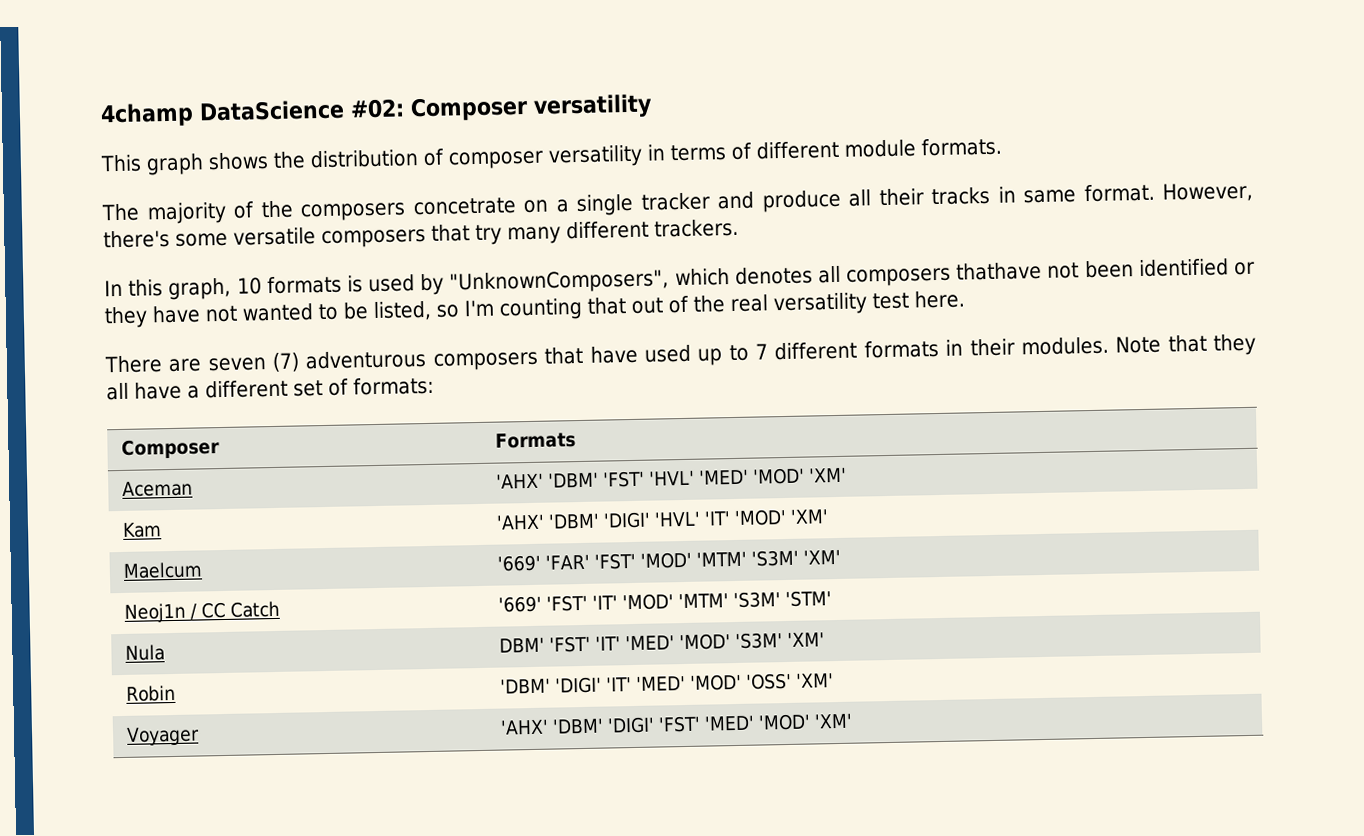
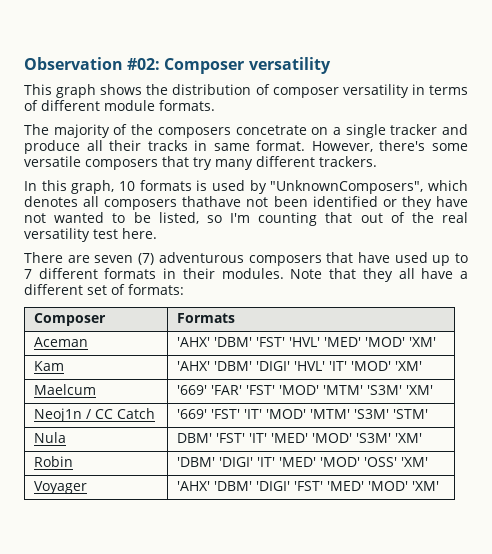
- 4champ DataScience #02: Composer versatility
+ Observation #02: Composer versatility

